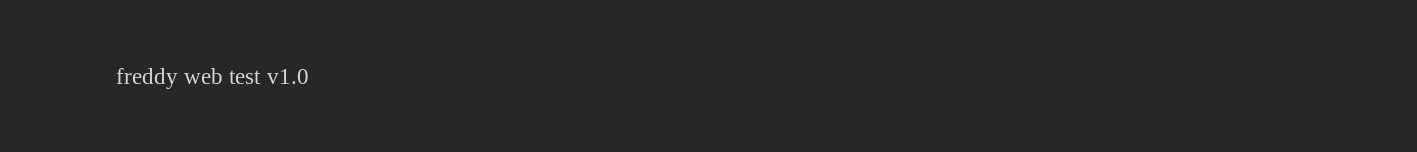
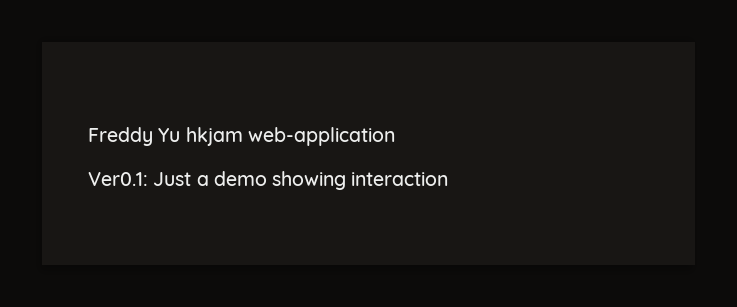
- freddy web test v1.0
+ Freddy Yu hkjam web-application
+ Ver0.1: Just a demo showing interaction

